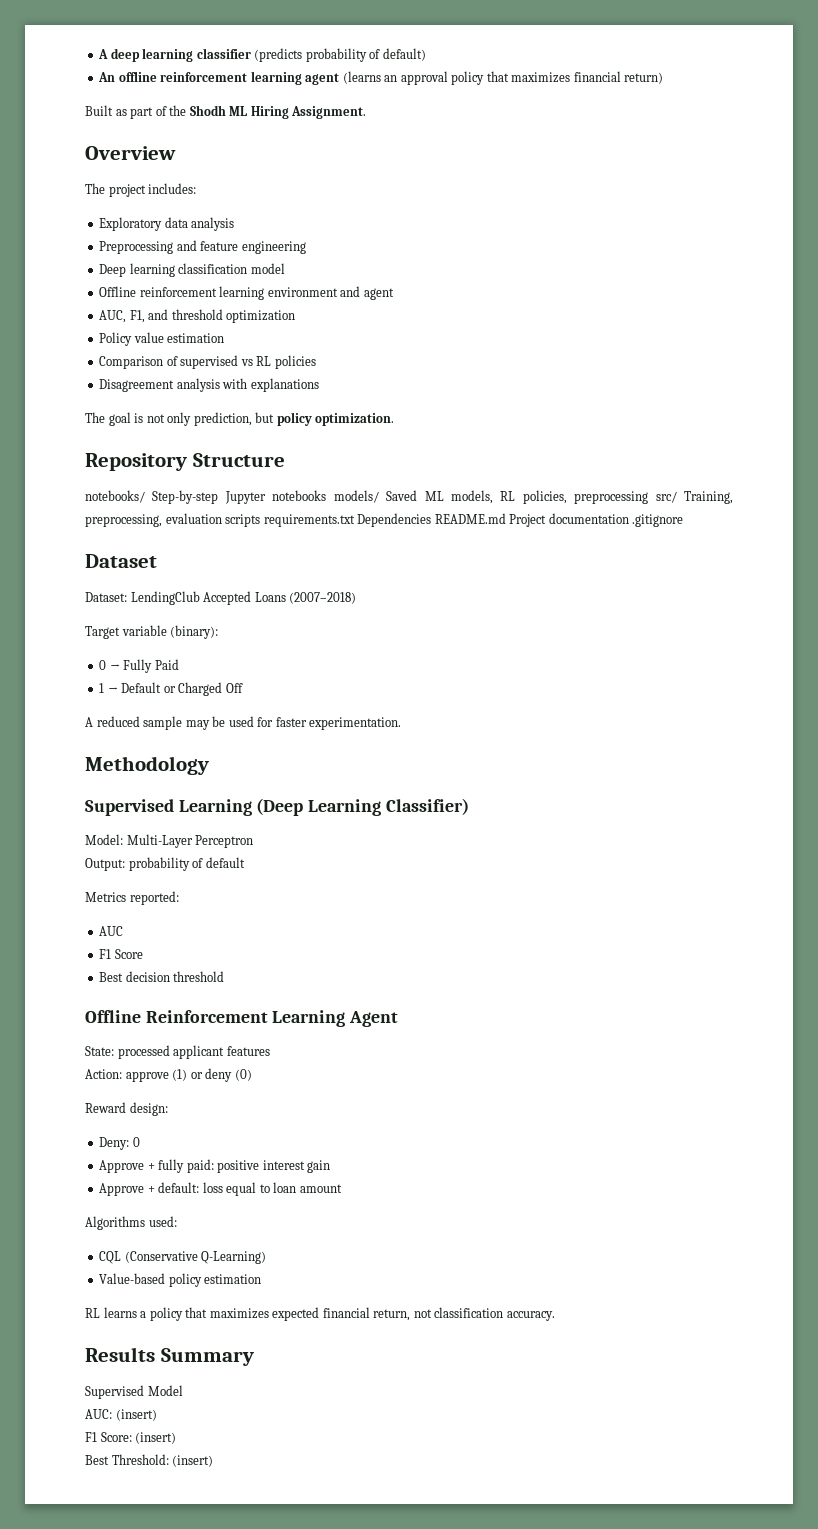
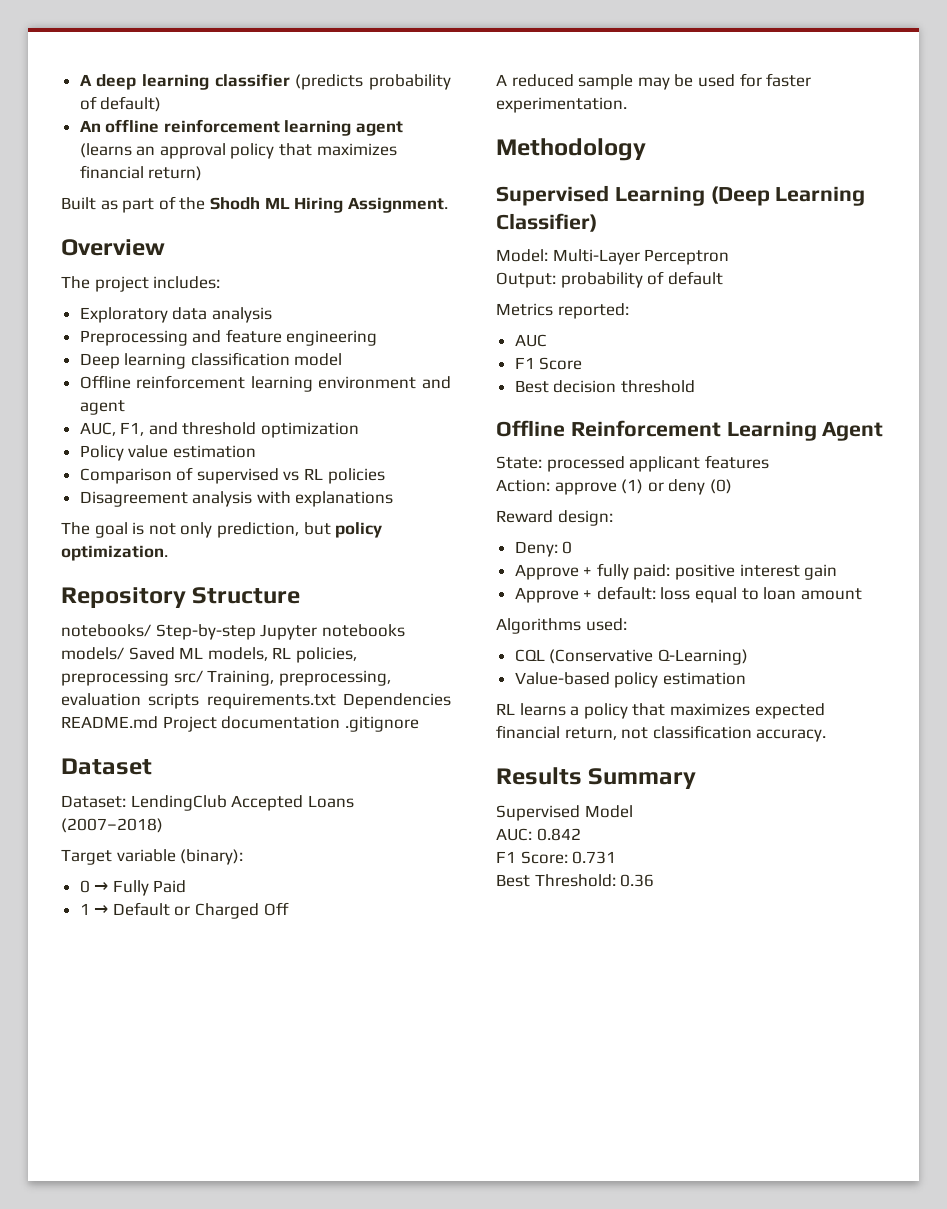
- AUC: (insert)
+ AUC: 0.842
- F1 Score: (insert)
+ F1 Score: 0.731
- Best Threshold: (insert)
+ Best Threshold: 0.36

